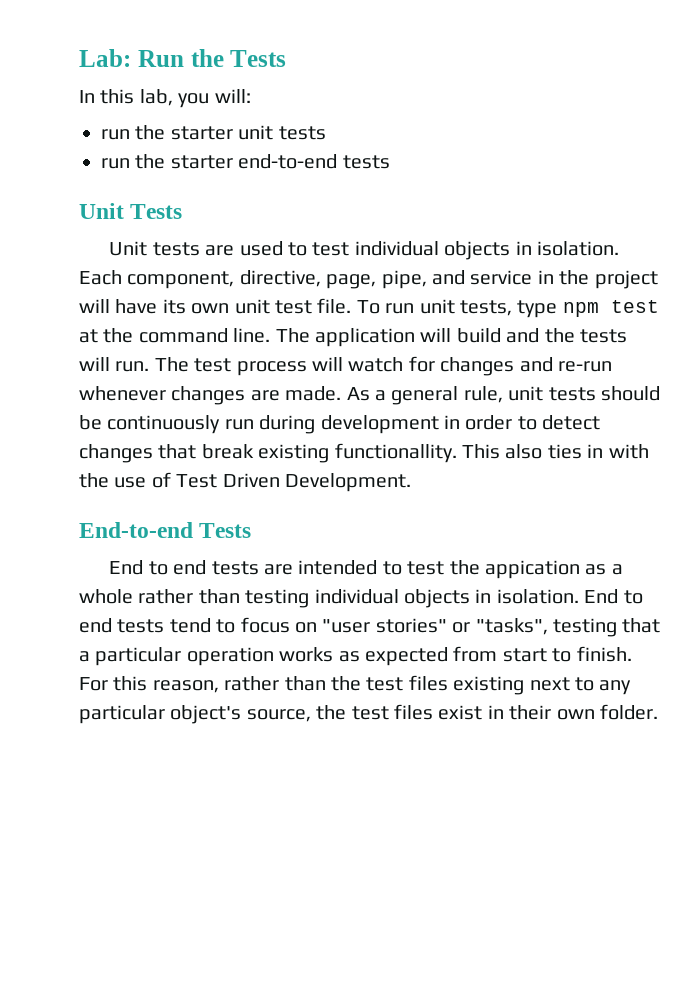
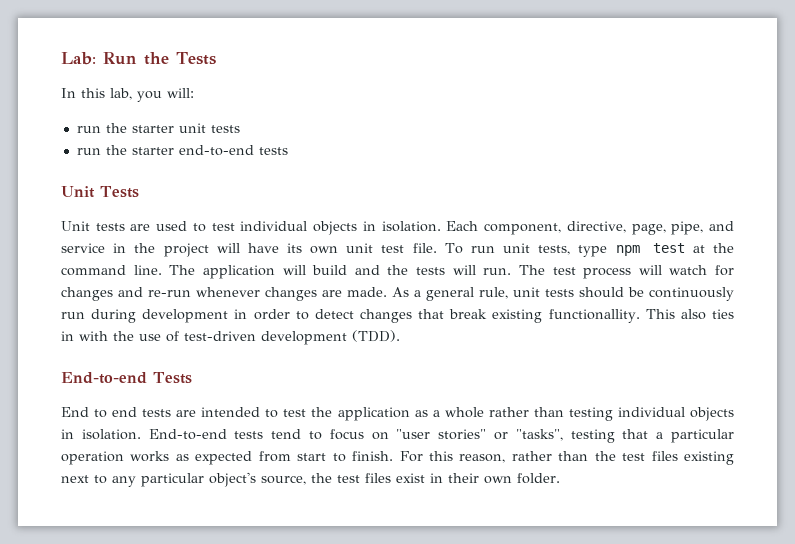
- This also ties in with the use of Test Driven Development.
+ This also ties in with the use of test-driven development (TDD).
- End to end tests are intended to test the appication as a whole rather than testing individual objects in isolation.
+ End to end tests are intended to test the application as a whole rather than testing individual objects in isolation.
- End to end tests tend to focus on "user stories" or "tasks", testing that a particular operation works as expected from start to finish.
+ End-to-end tests tend to focus on "user stories" or "tasks", testing that a particular operation works as expected from start to finish.

